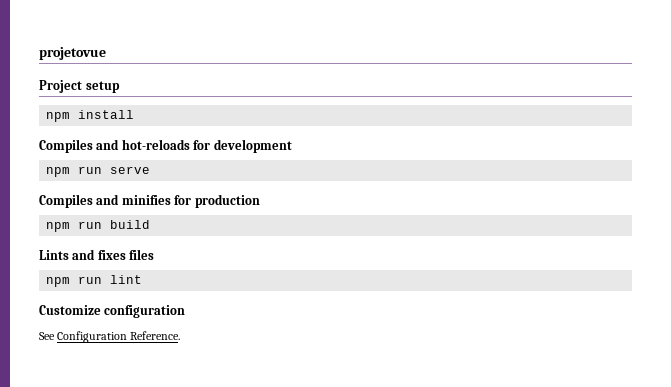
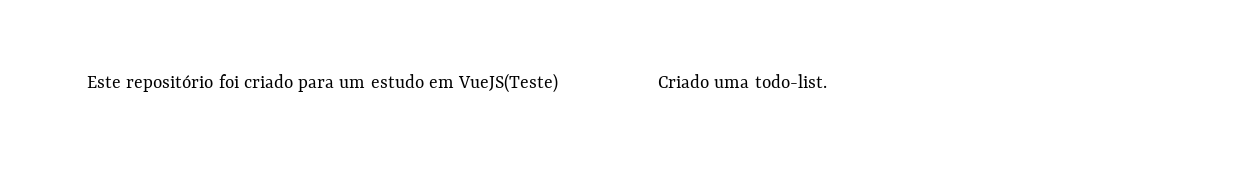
- projetovue
- Project setup
- npm install
- Compiles and hot-reloads for development
- npm run serve
- Compiles and minifies for production
- npm run build
- Lints and fixes files
- npm run lint
- Customize configuration
- See Configuration Reference.
+ Este repositório foi criado para um estudo em VueJS(Teste) Criado uma todo-list.

